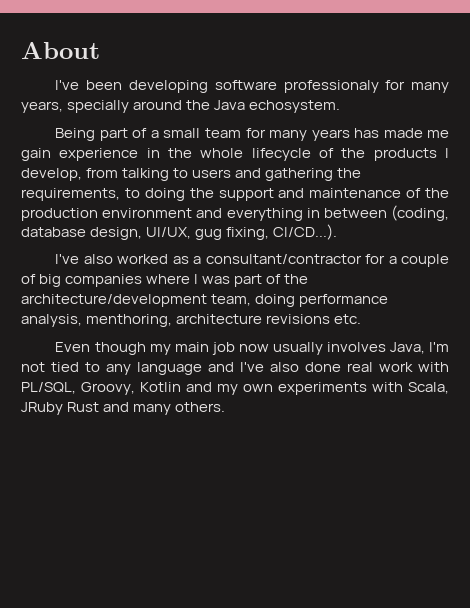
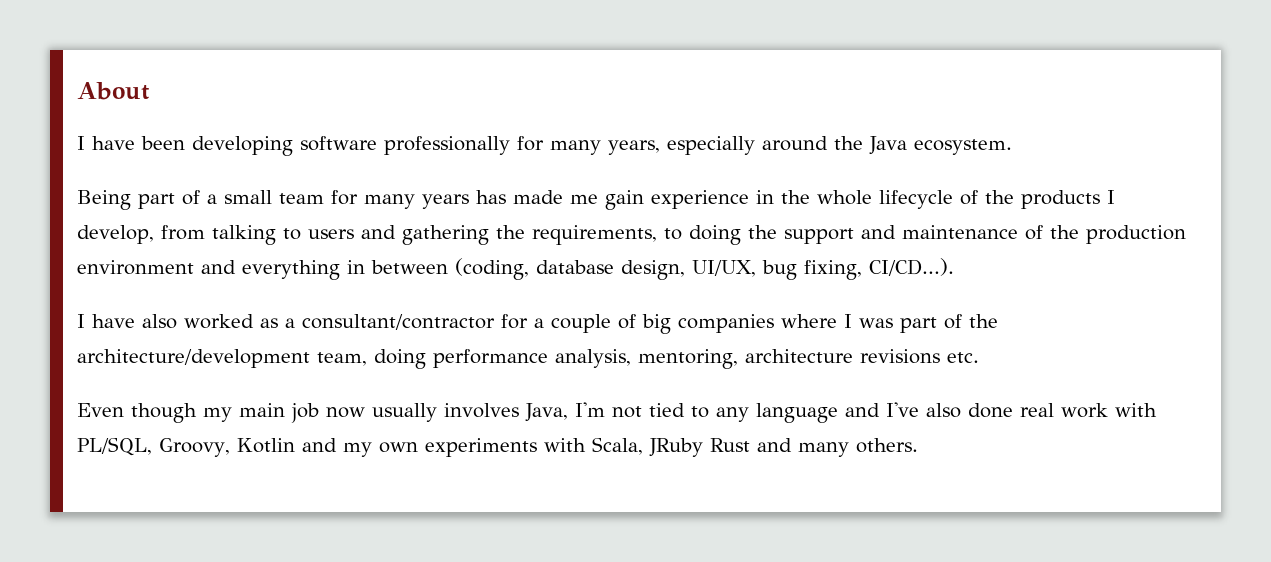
- I've been developing software professionaly for many years, specially around the Java echosystem.
+ I have been developing software professionally for many years, especially around the Java ecosystem.
- Being part of a small team for many years has made me gain experience in the whole lifecycle of the products I develop, from talking to users and gathering the requirements, to doing the support and maintenance of the production environment and everything in between (coding, database design, UI/UX, gug fixing, CI/CD...).
+ Being part of a small team for many years has made me gain experience in the whole lifecycle of the products I develop, from talking to users and gathering the requirements, to doing the support and maintenance of the production environment and everything in between (coding, database design, UI/UX, bug fixing, CI/CD...).
- I've also worked as a consultant/contractor for a couple of big companies where I was part of the architecture/development team, doing performance analysis, menthoring, architecture revisions etc.
+ I have also worked as a consultant/contractor for a couple of big companies where I was part of the architecture/development team, doing performance analysis, mentoring, architecture revisions etc.

